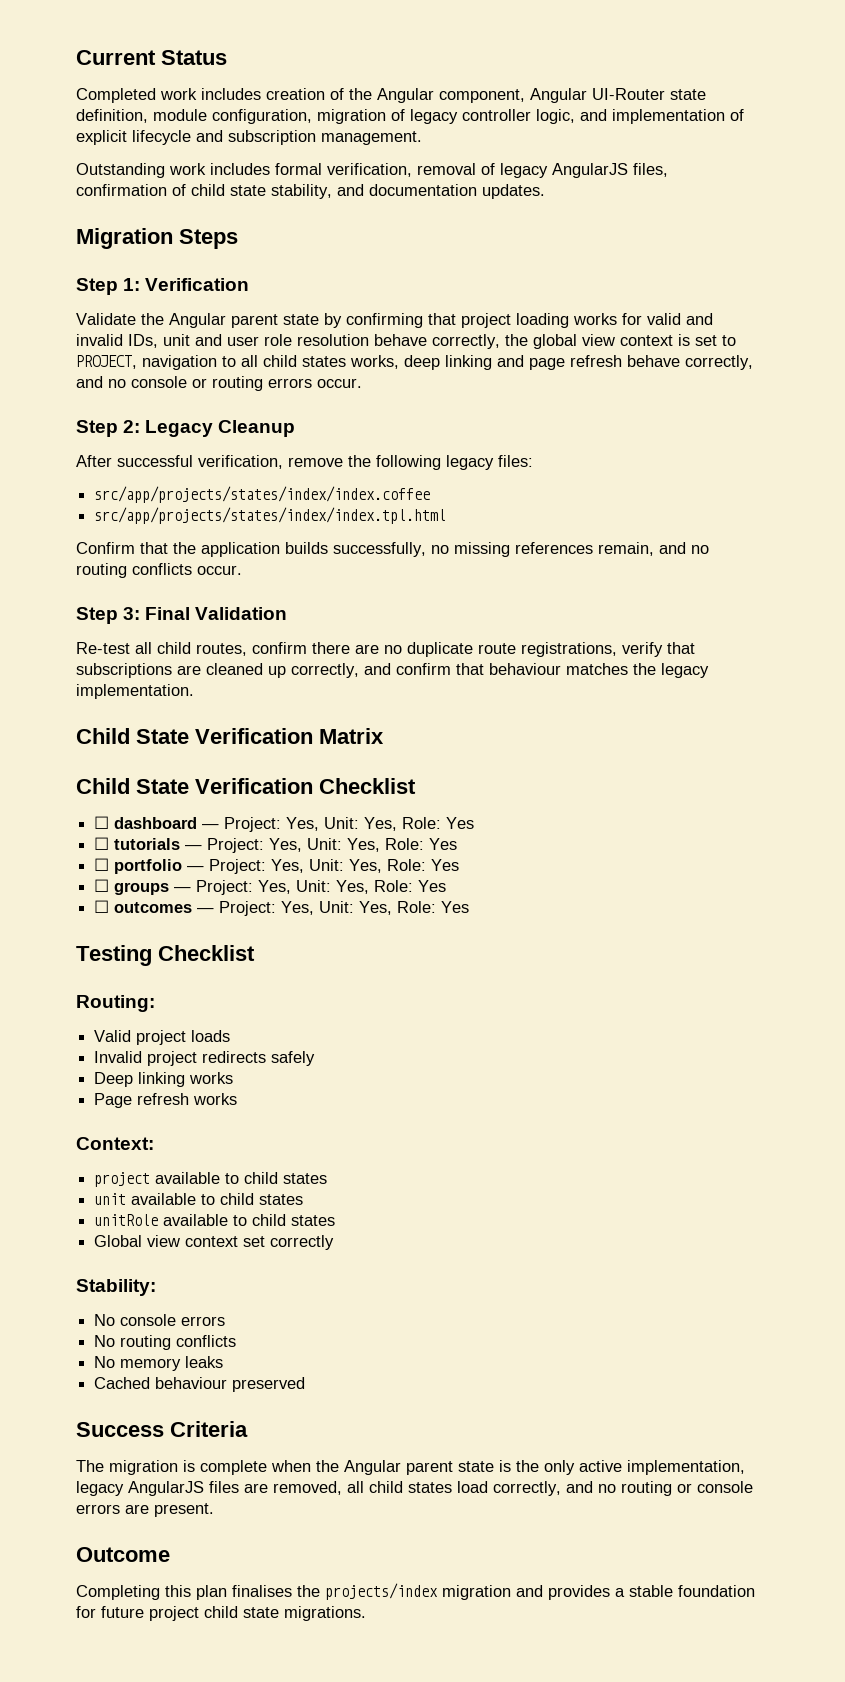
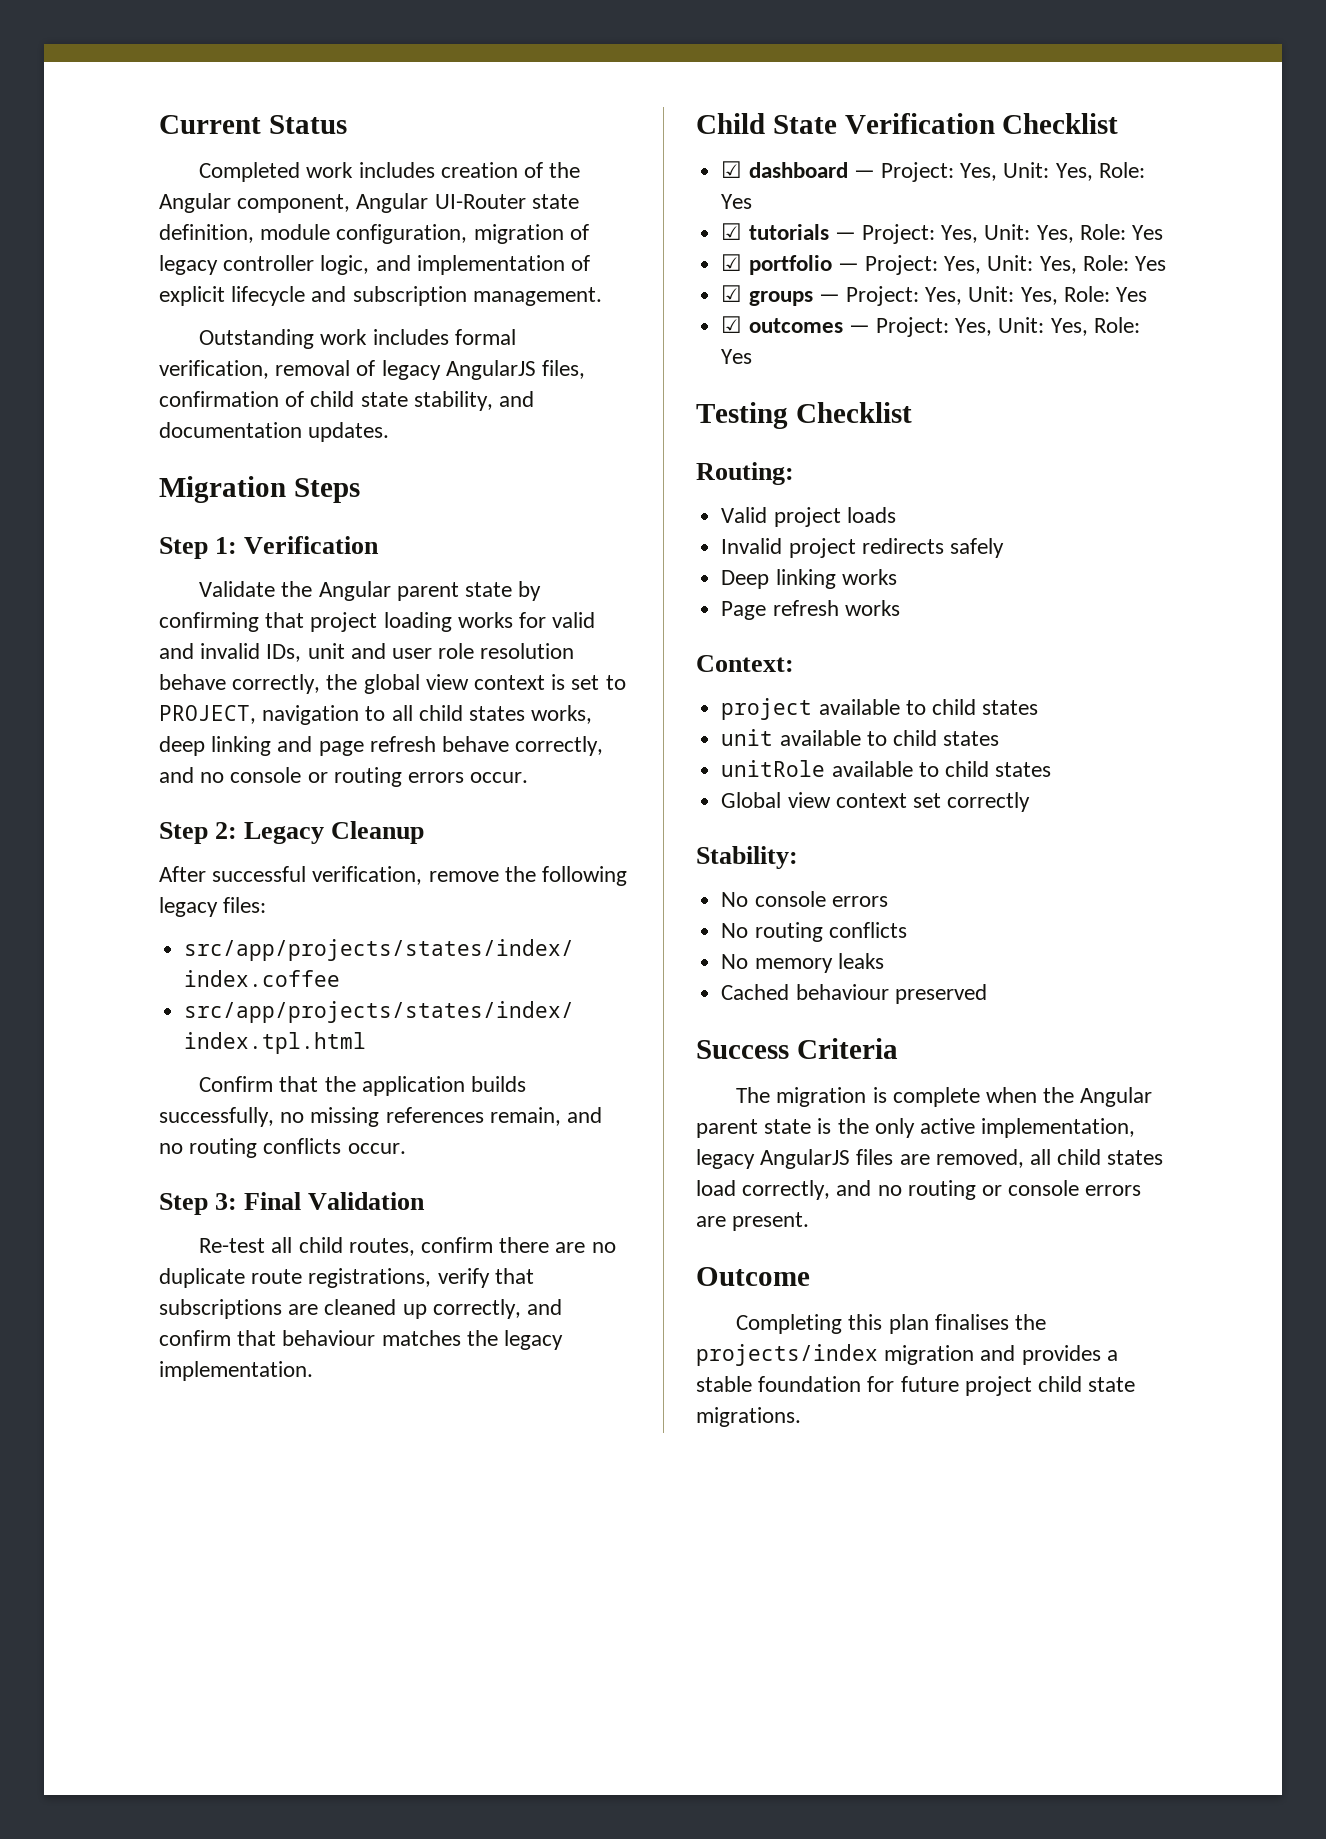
- Child State Verification Matrix
- ☐ dashboard — Project: Yes, Unit: Yes, Role: Yes
+ ☑ dashboard — Project: Yes, Unit: Yes, Role: Yes
- ☐ tutorials — Project: Yes, Unit: Yes, Role: Yes
+ ☑ tutorials — Project: Yes, Unit: Yes, Role: Yes
- ☐ portfolio — Project: Yes, Unit: Yes, Role: Yes
+ ☑ portfolio — Project: Yes, Unit: Yes, Role: Yes
- ☐ groups — Project: Yes, Unit: Yes, Role: Yes
+ ☑ groups — Project: Yes, Unit: Yes, Role: Yes
- ☐ outcomes — Project: Yes, Unit: Yes, Role: Yes
+ ☑ outcomes — Project: Yes, Unit: Yes, Role: Yes

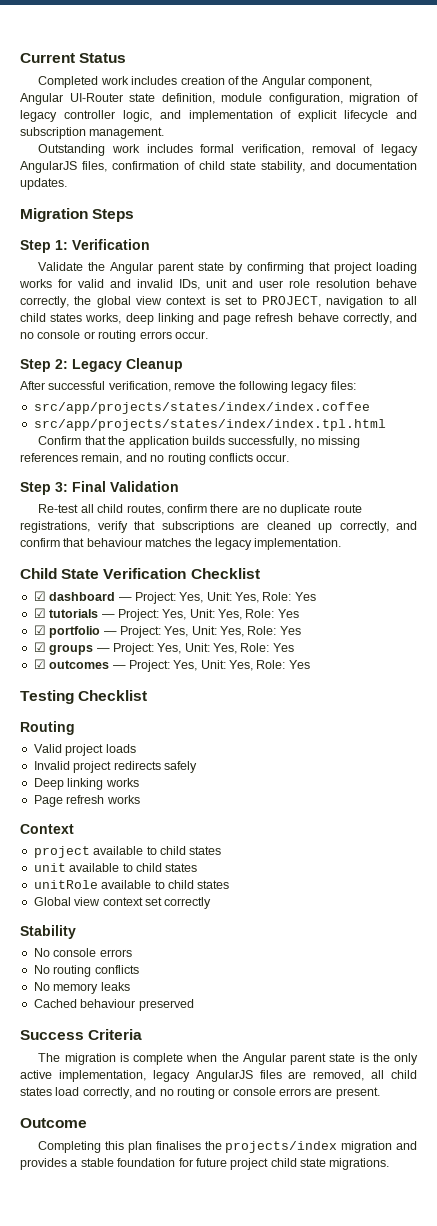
- Routing:
+ Routing
- Context:
+ Context
- Stability:
+ Stability

